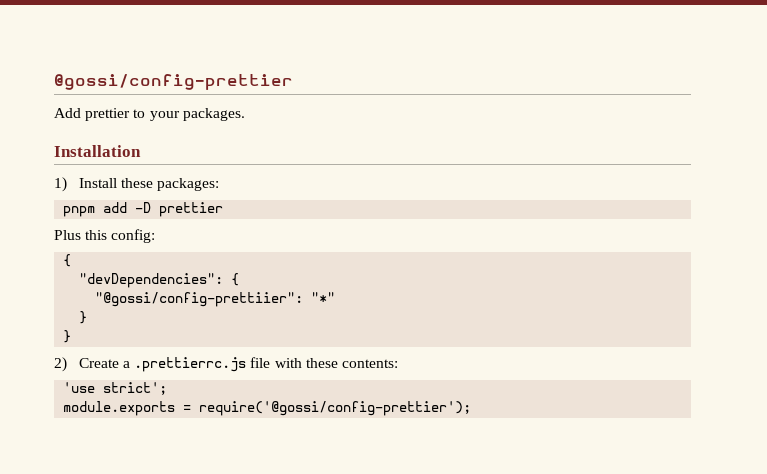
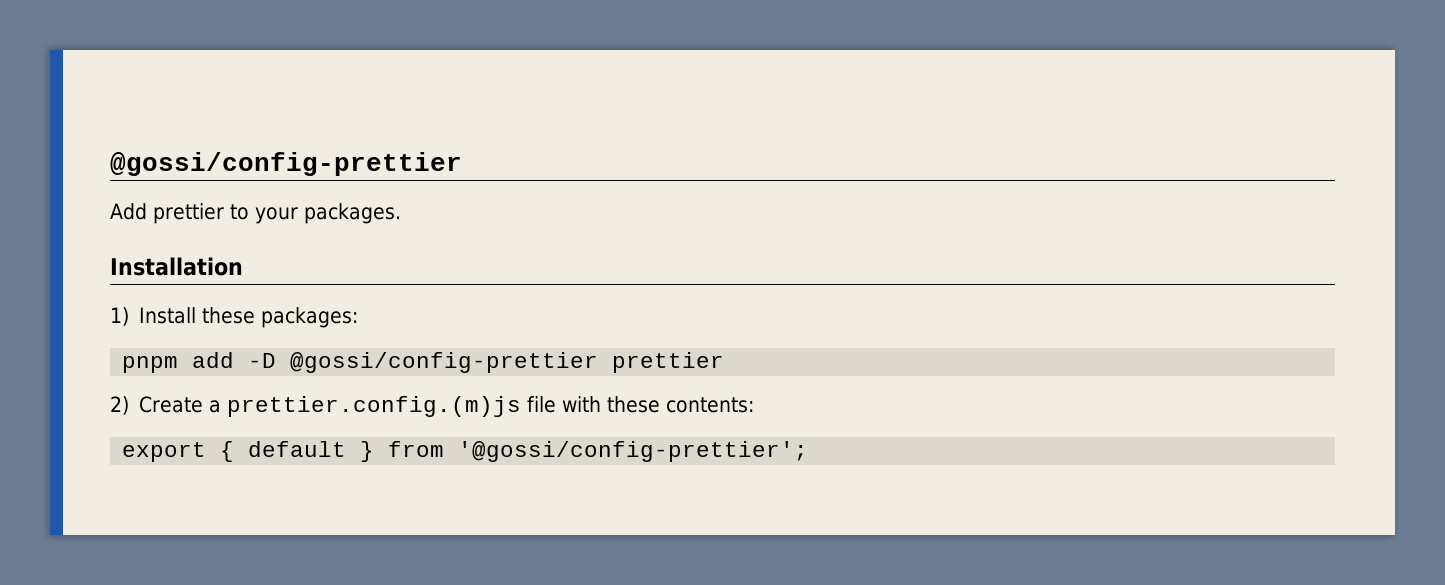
- pnpm add -D prettier
- Plus this config:
- {
- "devDependencies": {
- "@gossi/config-prettiier": "*"
- }
- }
+ pnpm add -D @gossi/config-prettier prettier
- 2) Create a .prettierrc.js file with these contents:
+ 2) Create a prettier.config.(m)js file with these contents:
- 'use strict';
- module.exports = require('@gossi/config-prettier');
+ export { default } from '@gossi/config-prettier';

